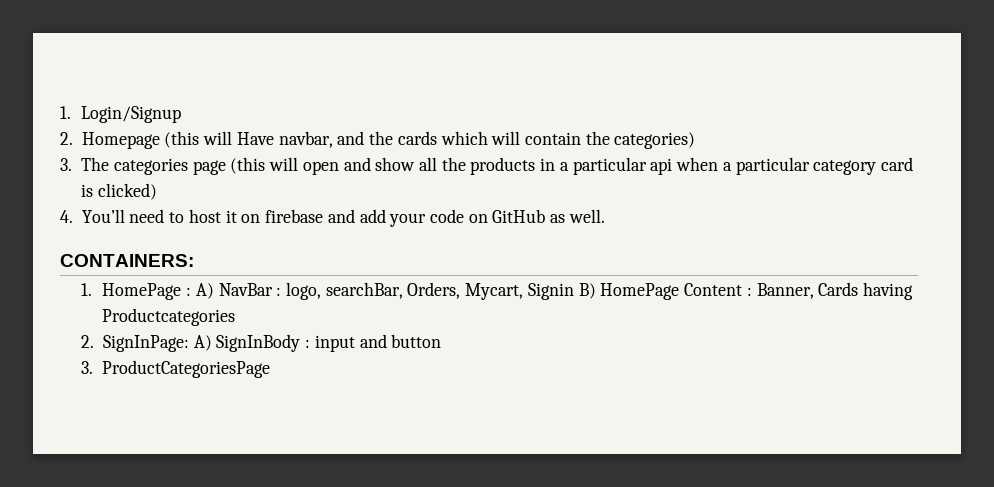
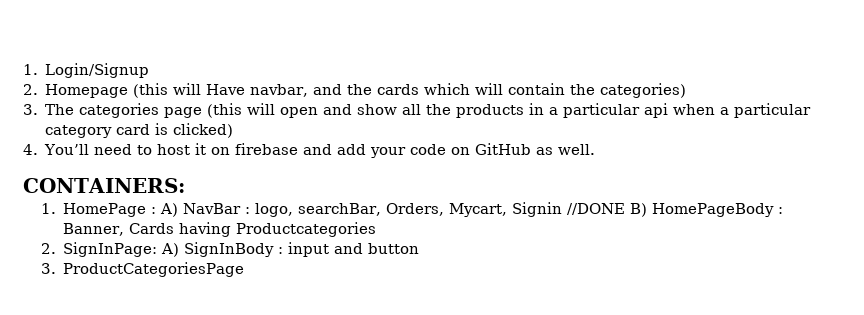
- 1. HomePage : A) NavBar : logo, searchBar, Orders, Mycart, Signin B) HomePage Content : Banner, Cards having Productcategories
+ 1. HomePage : A) NavBar : logo, searchBar, Orders, Mycart, Signin //DONE B) HomePageBody : Banner, Cards having Productcategories

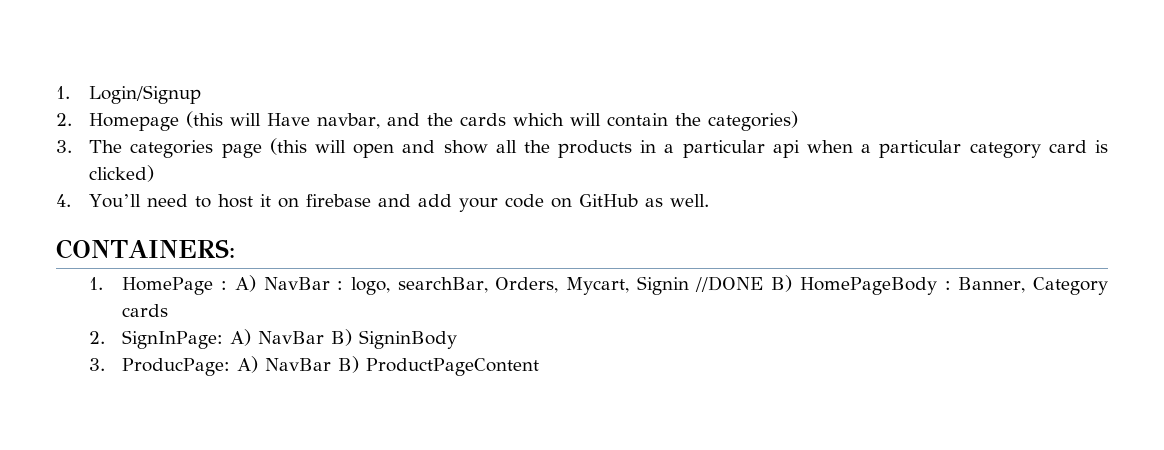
- 1. HomePage : A) NavBar : logo, searchBar, Orders, Mycart, Signin //DONE B) HomePageBody : Banner, Cards having Productcategories
+ 1. HomePage : A) NavBar : logo, searchBar, Orders, Mycart, Signin //DONE B) HomePageBody : Banner, Category cards
- 2. SignInPage: A) SignInBody : input and button
- 3. ProductCategoriesPage
+ 2. SignInPage: A) NavBar B) SigninBody
+ 3. ProducPage: A) NavBar B) ProductPageContent

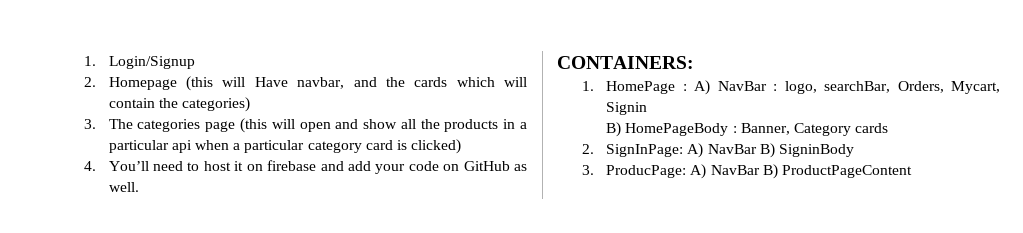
- 1. HomePage : A) NavBar : logo, searchBar, Orders, Mycart, Signin //DONE B) HomePageBody : Banner, Category cards
+ 1. HomePage : A) NavBar : logo, searchBar, Orders, Mycart, Signin
+ B) HomePageBody : Banner, Category cards

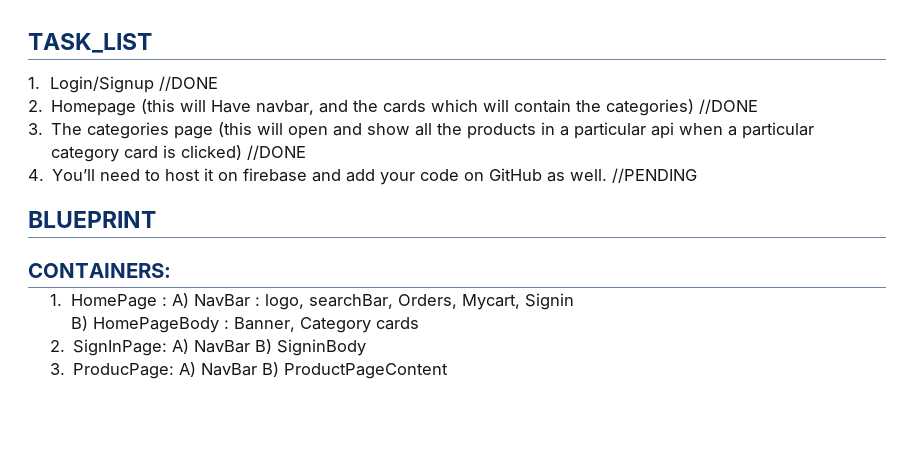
+ TASK_LIST
- 1. Login/Signup
+ 1. Login/Signup //DONE
- 2. Homepage (this will Have navbar, and the cards which will contain the categories)
+ 2. Homepage (this will Have navbar, and the cards which will contain the categories) //DONE
- 3. The categories page (this will open and show all the products in a particular api when a particular category card is clicked)
+ 3. The categories page (this will open and show all the products in a particular api when a particular category card is clicked) //DONE
+ //PENDING
+ BLUEPRINT

